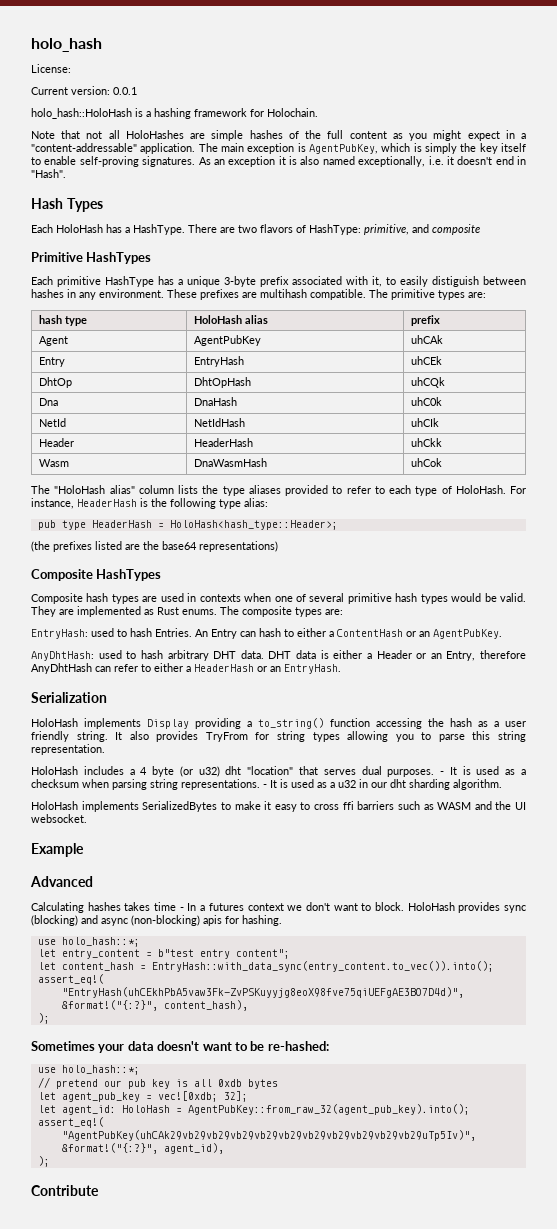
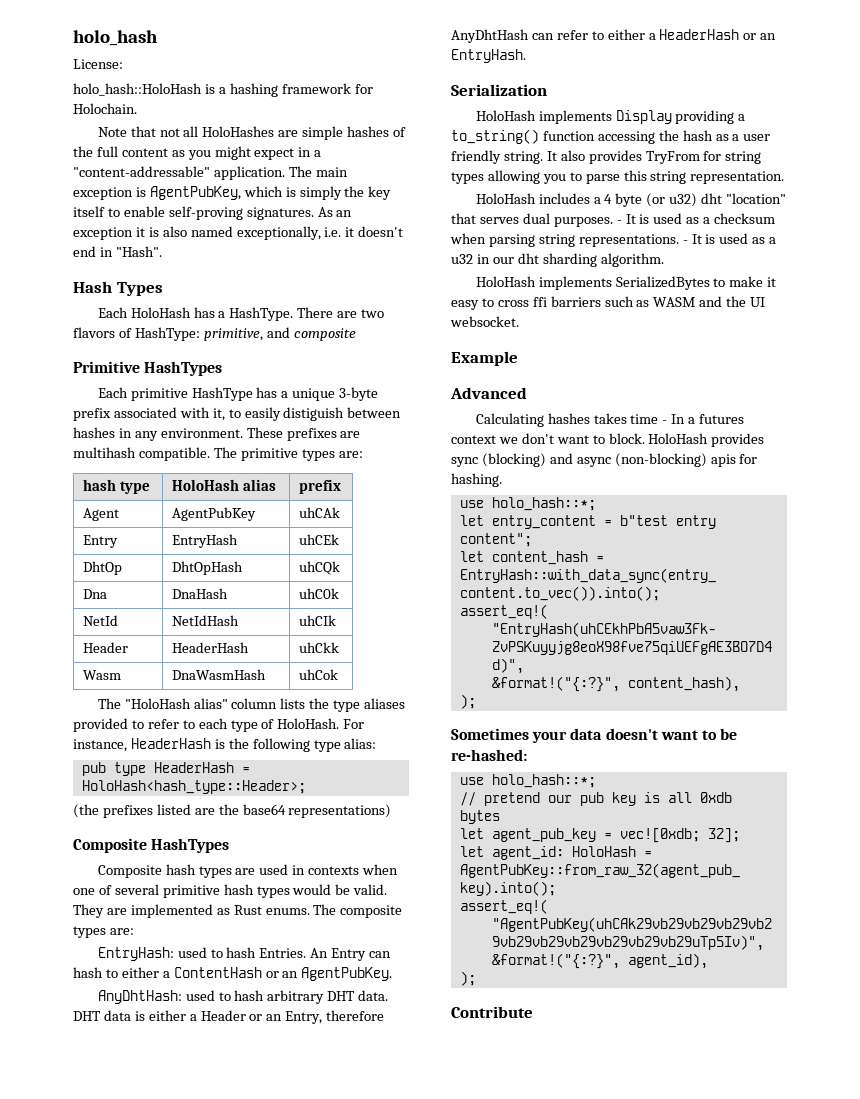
- Current version: 0.0.1

